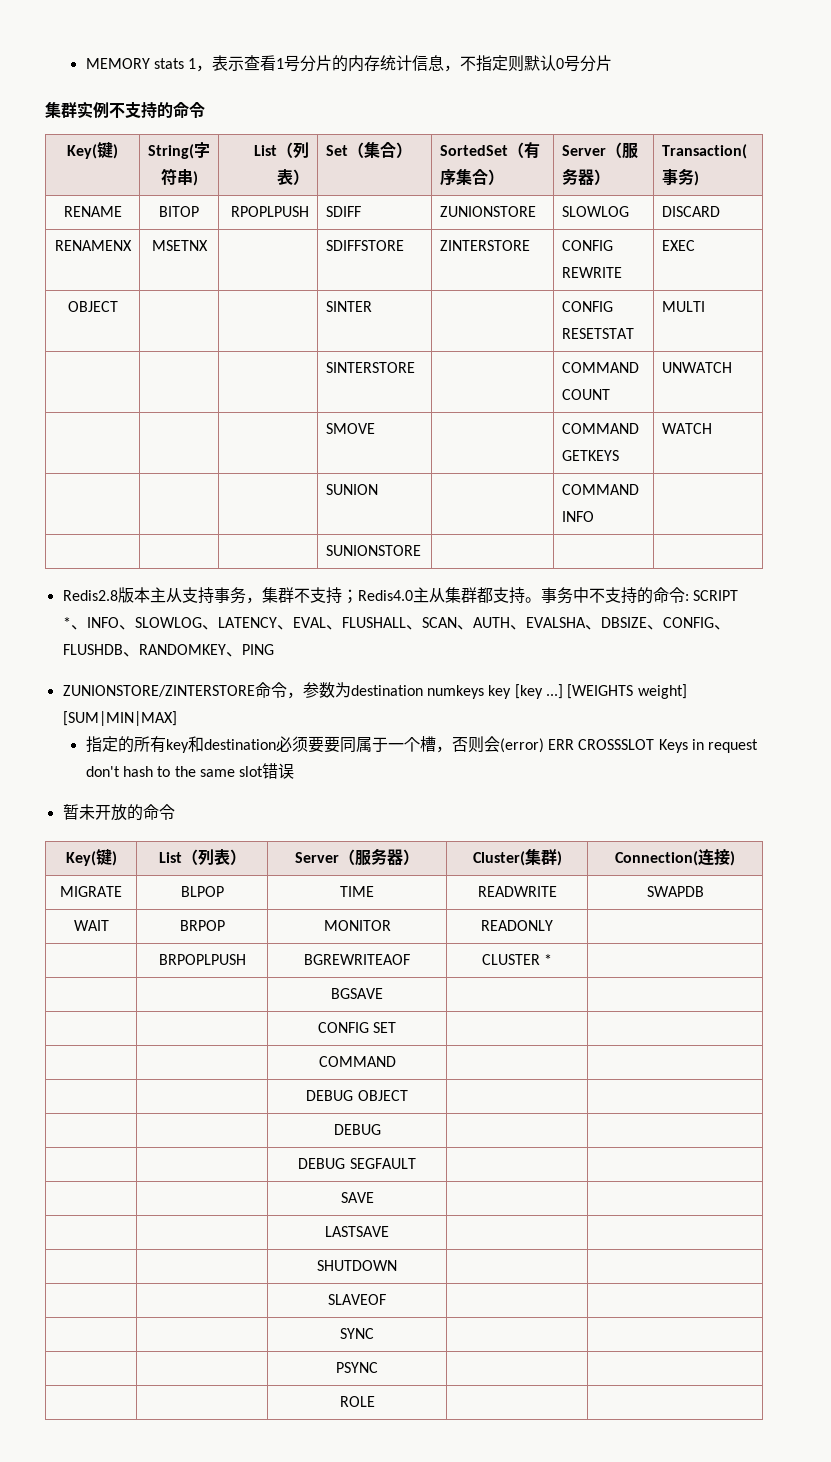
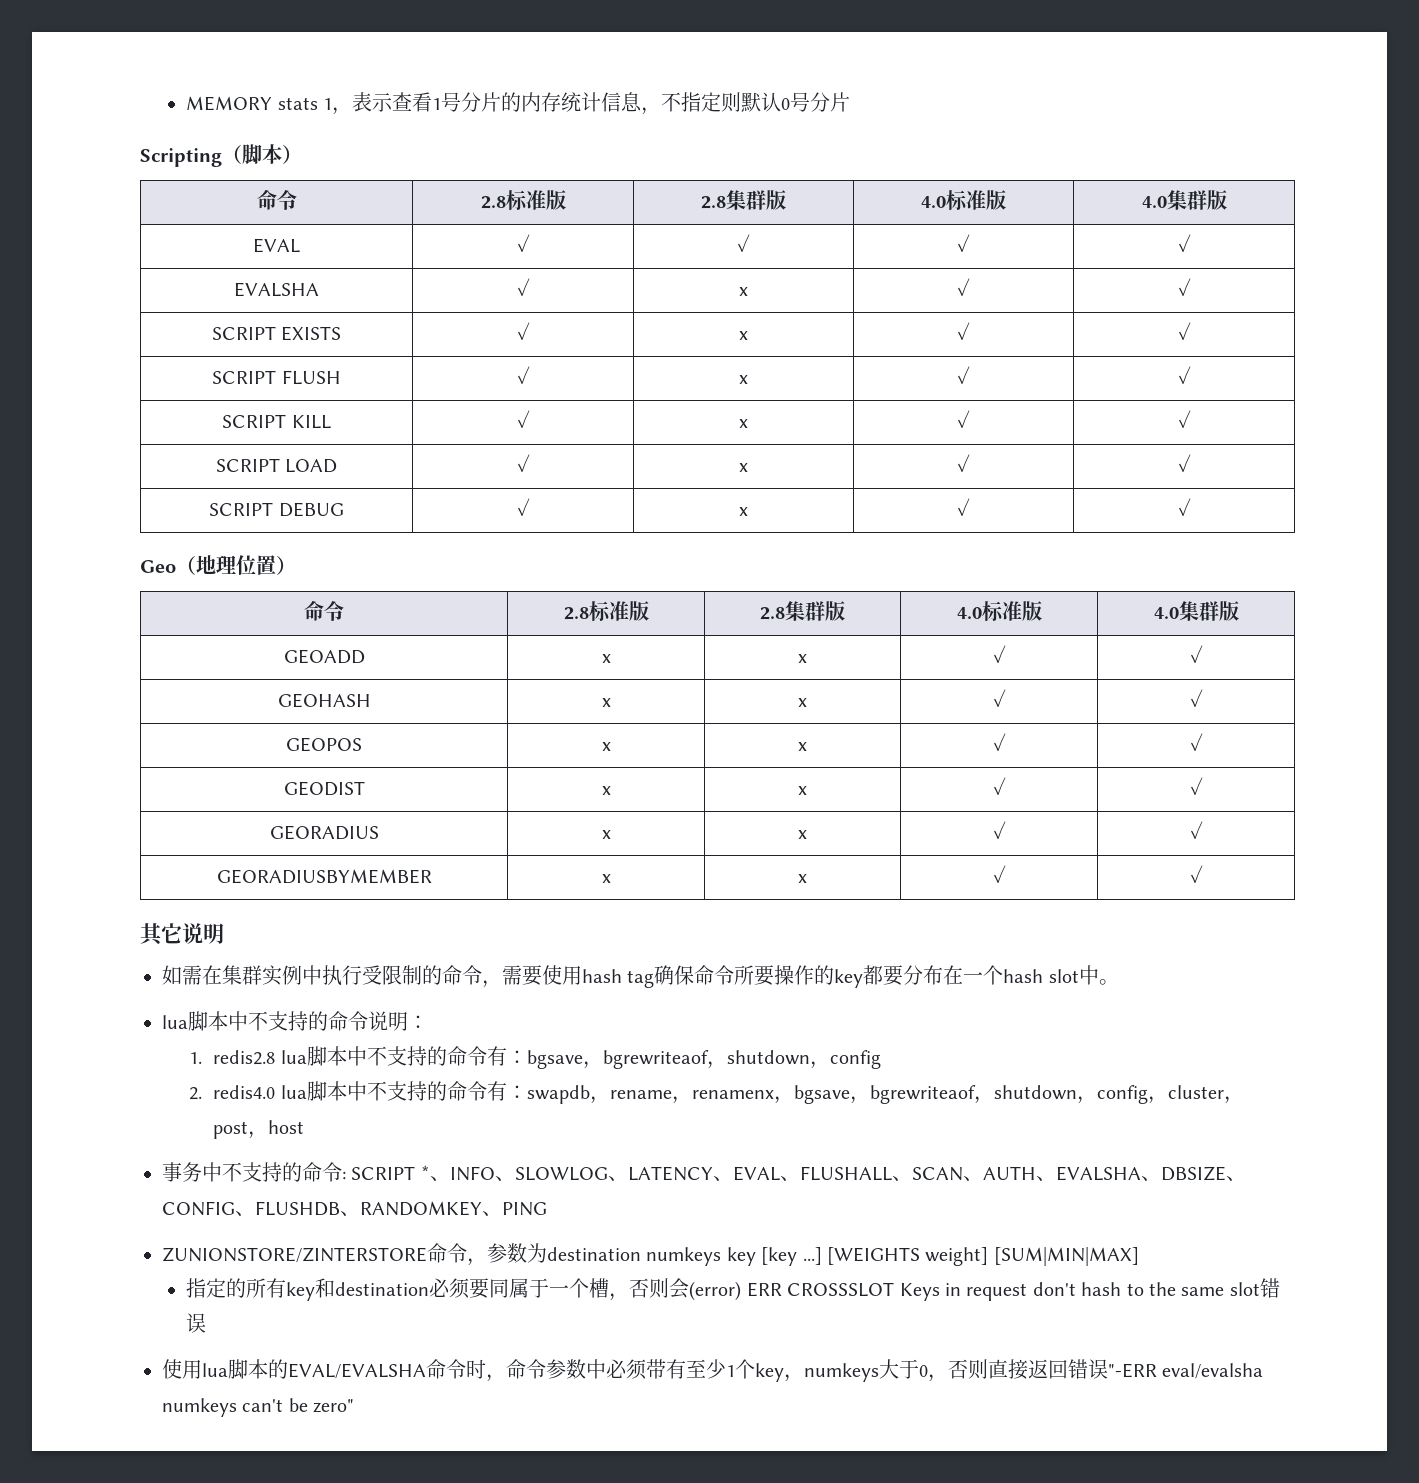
- 集群实例不支持的命令
- Key(键) | String(字符串) | List（列表） | Set（集合） | SortedSet（有序集合） | Server（服务器） | Transaction(事务)
- RENAME | BITOP | RPOPLPUSH | SDIFF | ZUNIONSTORE | SLOWLOG | DISCARD
- RENAMENX | MSETNX | | SDIFFSTORE | ZINTERSTORE | CONFIG REWRITE | EXEC
- OBJECT | | | SINTER | | CONFIG RESETSTAT | MULTI
- | | | SINTERSTORE | | COMMAND COUNT | UNWATCH
- | | | SMOVE | | COMMAND GETKEYS | WATCH
- | | | SUNION | | COMMAND INFO |
- | | | SUNIONSTORE | | |
- Redis2.8版本主从支持事务，集群不支持；Redis4.0主从集群都支持。事务中不支持的命令: SCRIPT *、INFO、SLOWLOG、LATENCY、EVAL、FLUSHALL、SCAN、AUTH、EVALSHA、DBSIZE、CONFIG、FLUSHDB、RANDOMKEY、PING
+ Scripting（脚本）
+ 命令 | 2.8标准版 | 2.8集群版 | 4.0标准版 | 4.0集群版
+ EVAL | ✓ | ✓ | ✓ | ✓
+ EVALSHA | ✓ | x | ✓ | ✓
+ SCRIPT EXISTS | ✓ | x | ✓ | ✓
+ SCRIPT FLUSH | ✓ | x | ✓ | ✓
+ SCRIPT KILL | ✓ | x | ✓ | ✓
+ SCRIPT LOAD | ✓ | x | ✓ | ✓
+ SCRIPT DEBUG | ✓ | x | ✓ | ✓
+ Geo（地理位置）
+ 命令 | 2.8标准版 | 2.8集群版 | 4.0标准版 | 4.0集群版
+ GEOADD | x | x | ✓ | ✓
+ GEOHASH | x | x | ✓ | ✓
+ GEOPOS | x | x | ✓ | ✓
+ GEODIST | x | x | ✓ | ✓
+ GEORADIUS | x | x | ✓ | ✓
+ GEORADIUSBYMEMBER | x | x | ✓ | ✓
+ 其它说明
+ 如需在集群实例中执行受限制的命令，需要使用hash tag确保命令所要操作的key都要分布在一个hash slot中。
+ lua脚本中不支持的命令说明：
+ 1. redis2.8 lua脚本中不支持的命令有：bgsave，bgrewriteaof，shutdown，config
+ 2. redis4.0 lua脚本中不支持的命令有：swapdb，rename，renamenx，bgsave，bgrewriteaof，shutdown，config，cluster，post，host
+ 事务中不支持的命令: SCRIPT *、INFO、SLOWLOG、LATENCY、EVAL、FLUSHALL、SCAN、AUTH、EVALSHA、DBSIZE、CONFIG、FLUSHDB、RANDOMKEY、PING
- 指定的所有key和destination必须要要同属于一个槽，否则会(error) ERR CROSSSLOT Keys in request don't hash to the same slot错误
+ 指定的所有key和destination必须要同属于一个槽，否则会(error) ERR CROSSSLOT Keys in request don't hash to the same slot错误
- 暂未开放的命令
- Key(键) | List（列表） | Server（服务器） | Cluster(集群) | Connection(连接)
- MIGRATE | BLPOP | TIME | READWRITE | SWAPDB
- WAIT | BRPOP | MONITOR | READONLY |
- | BRPOPLPUSH | BGREWRITEAOF | CLUSTER * |
- | | BGSAVE | |
- | | CONFIG SET | |
- | | COMMAND | |
- | | DEBUG OBJECT | |
- | | DEBUG | |
- | | DEBUG SEGFAULT | |
- | | SAVE | |
- | | LASTSAVE | |
- | | SHUTDOWN | |
- | | SLAVEOF | |
- | | SYNC | |
- | | PSYNC | |
- | | ROLE | |
+ 使用lua脚本的EVAL/EVALSHA命令时，命令参数中必须带有至少1个key，numkeys大于0，否则直接返回错误"-ERR eval/evalsha numkeys can't be zero"

